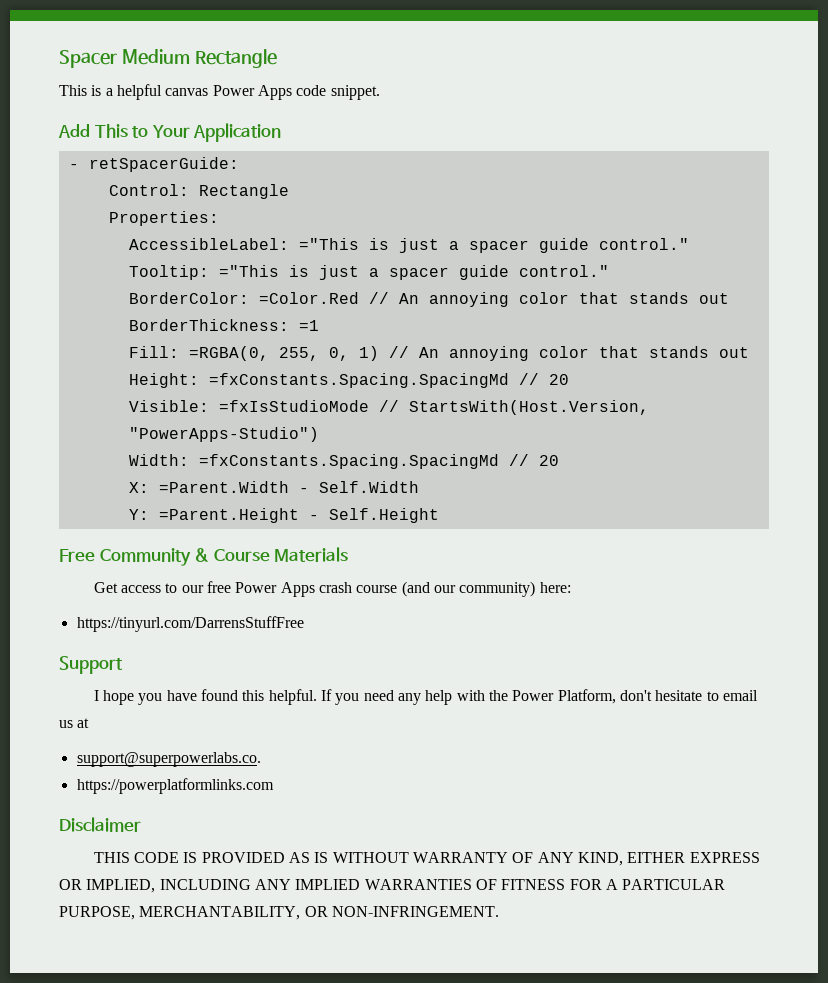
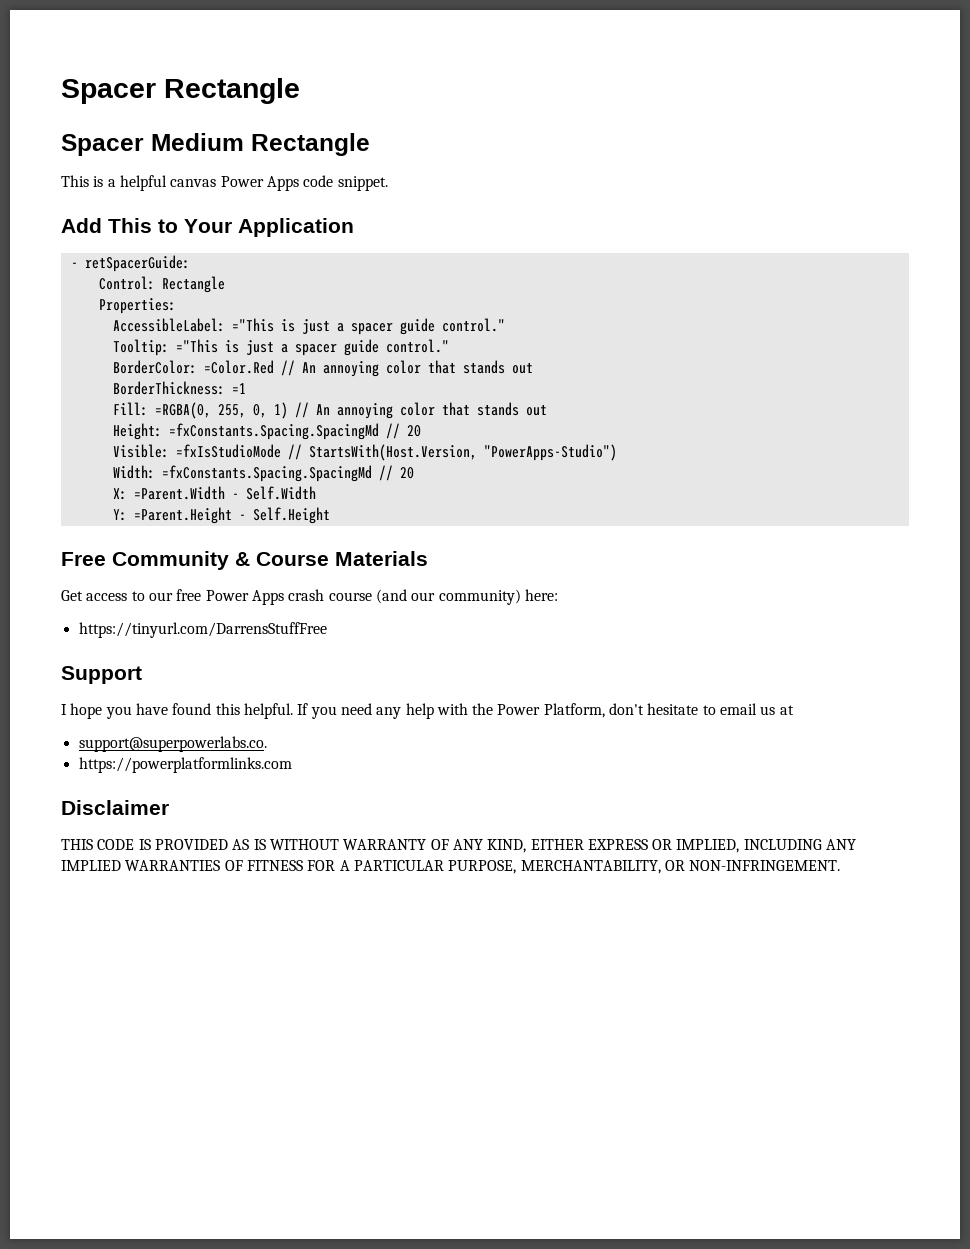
+ Spacer Rectangle

